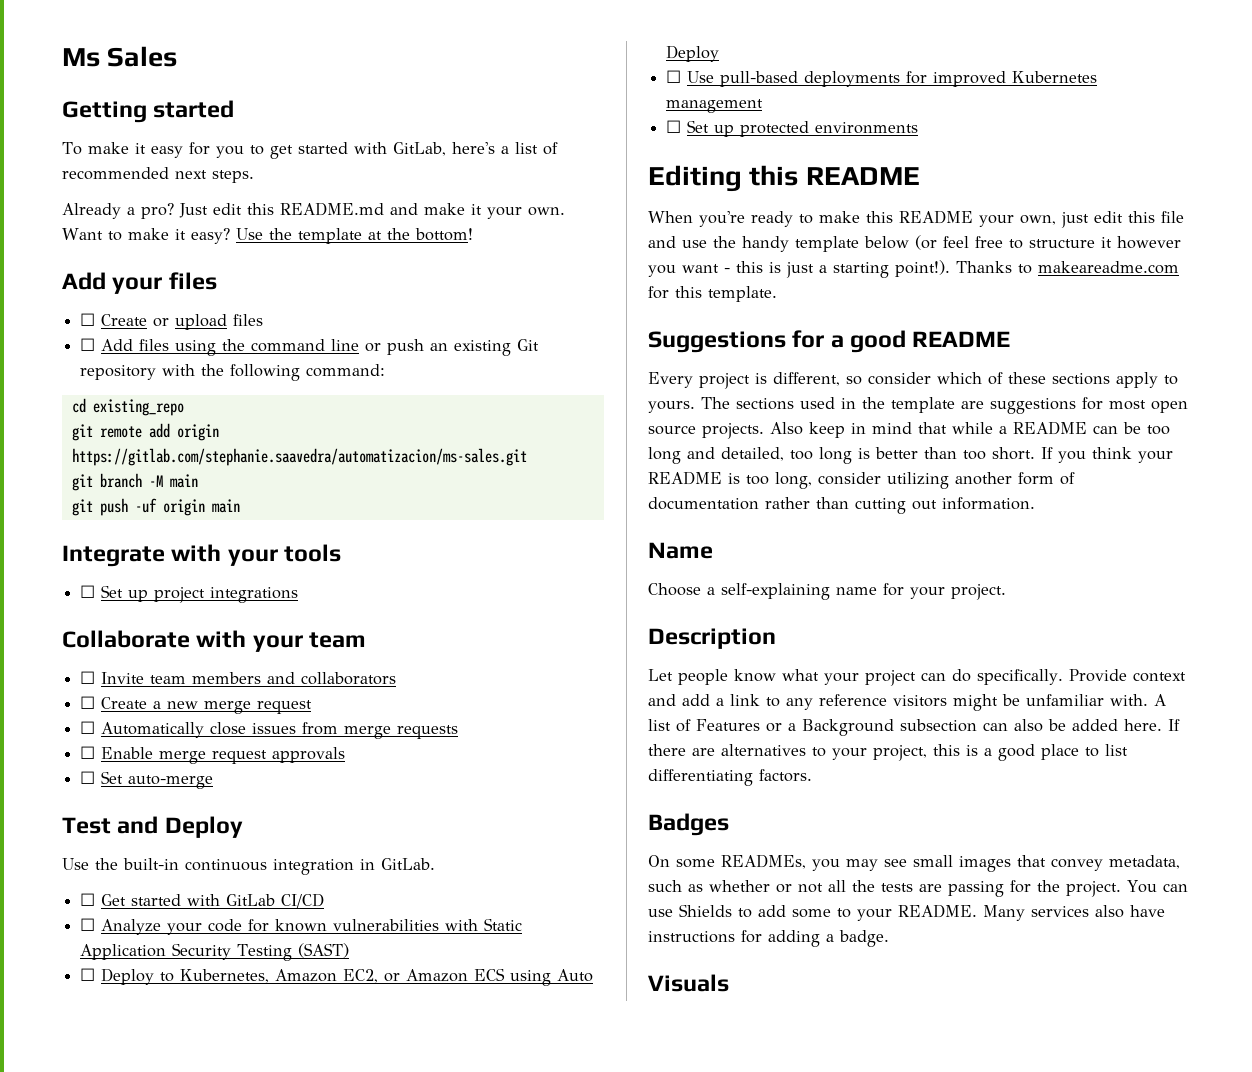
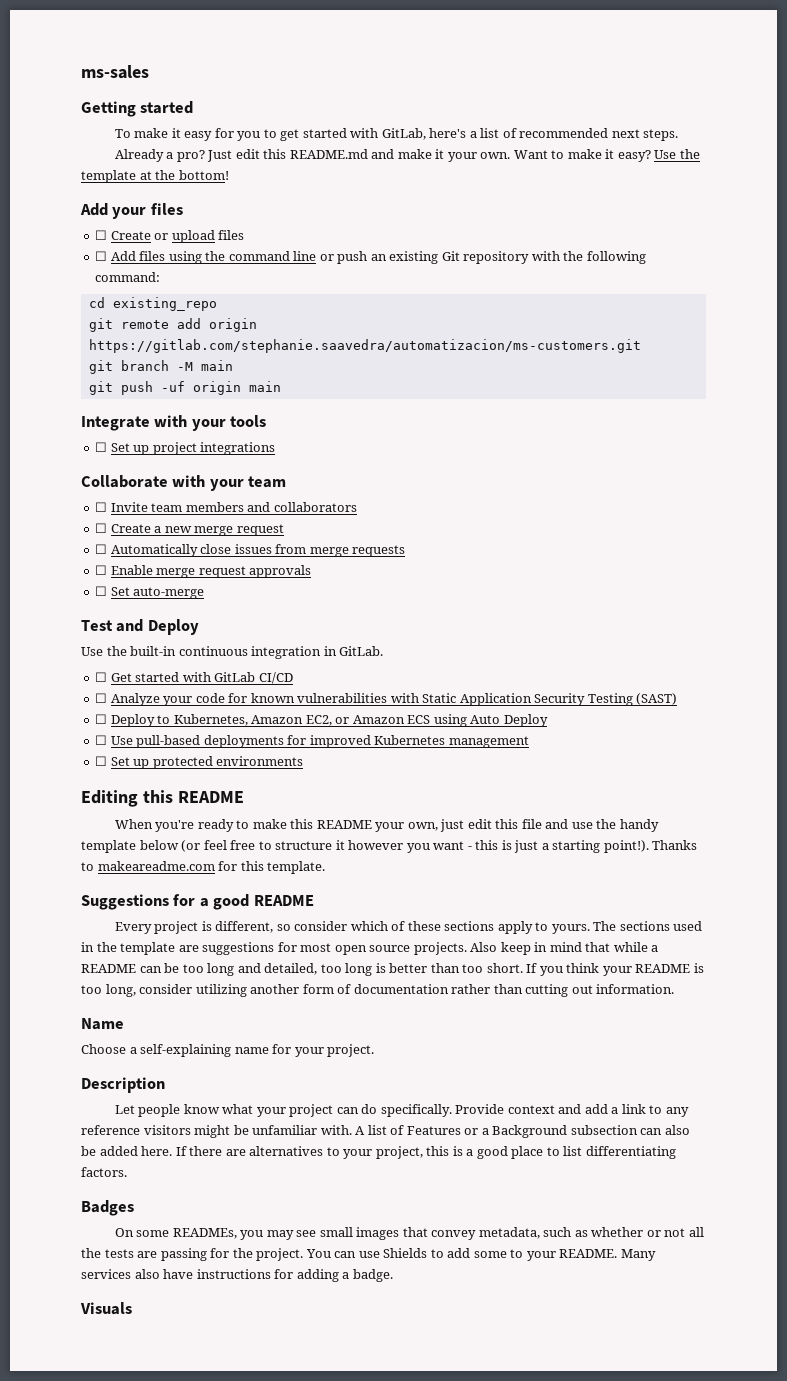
- Ms Sales
+ ms-sales
- git remote add origin https://gitlab.com/stephanie.saavedra/automatizacion/ms-sales.git
+ git remote add origin https://gitlab.com/stephanie.saavedra/automatizacion/ms-customers.git

